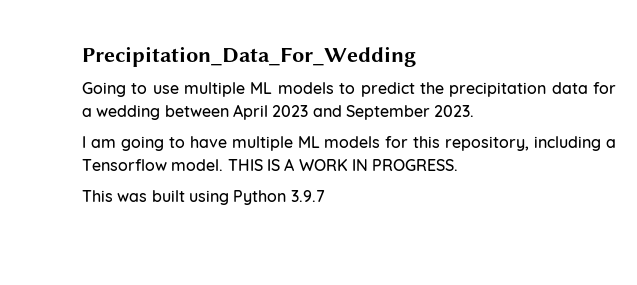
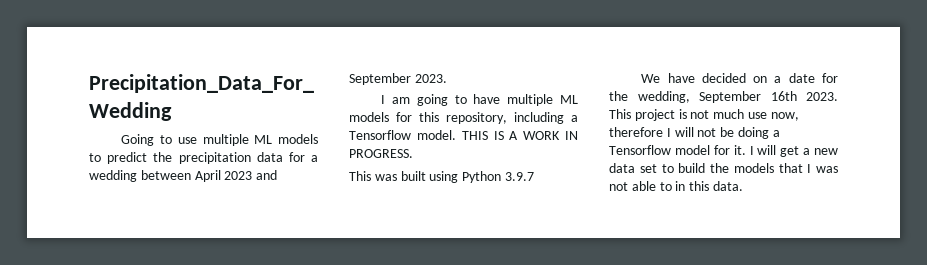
+ We have decided on a date for the wedding, September 16th 2023. This project is not much use now, therefore I will not be doing a Tensorflow model for it. I will get a new data set to build the models that I was not able to in this data.

